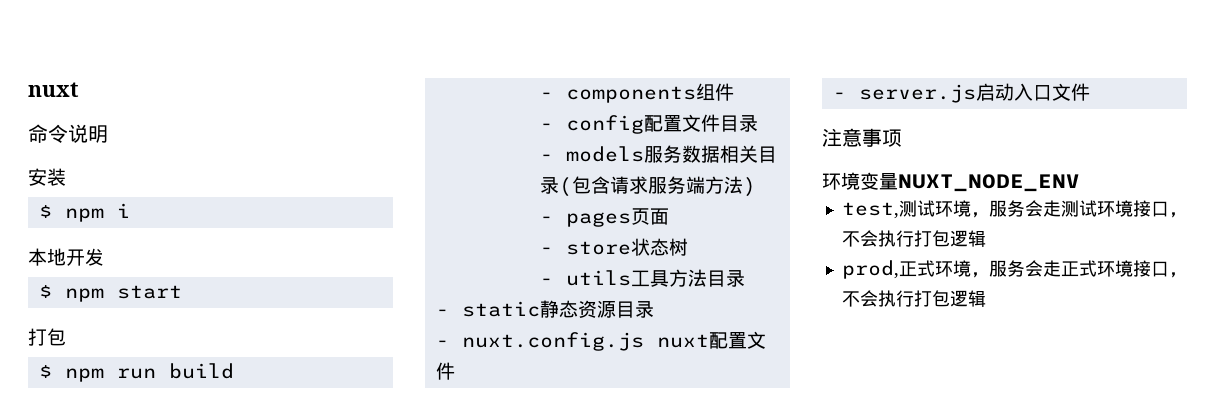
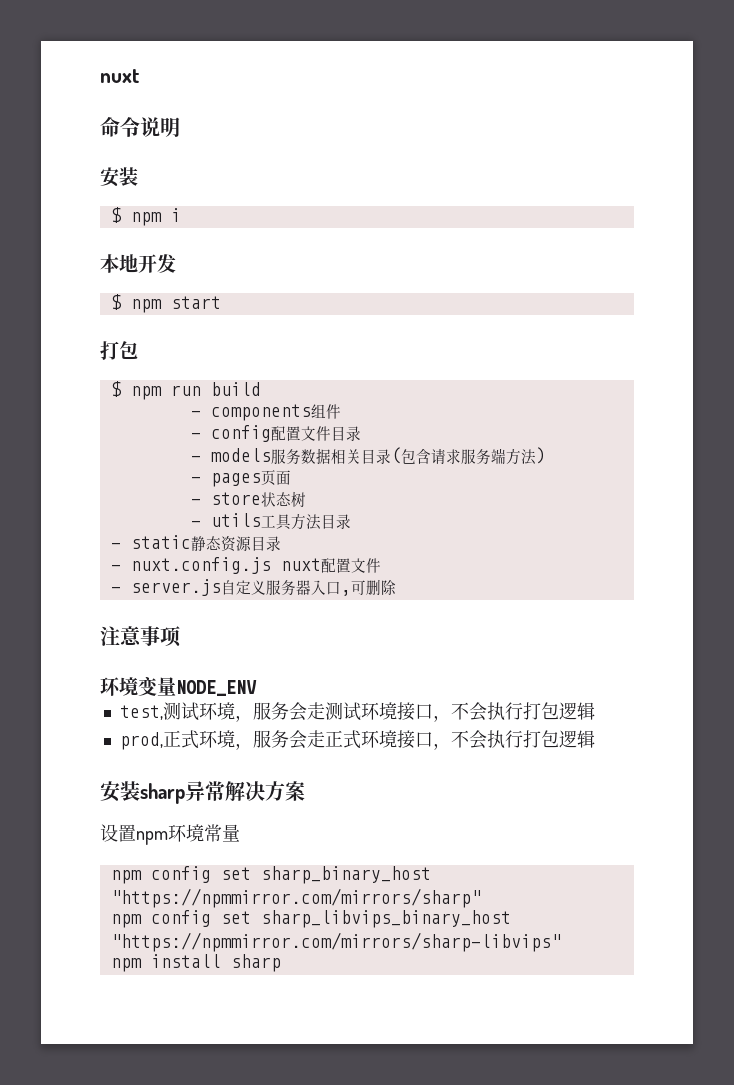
- - server.js启动入口文件
+ - server.js自定义服务器入口,可删除
- 环境变量NUXT_NODE_ENV
+ 环境变量NODE_ENV
+ 安装sharp异常解决方案
+ 设置npm环境常量
+ npm config set sharp_binary_host "https://npmmirror.com/mirrors/sharp"
+ npm config set sharp_libvips_binary_host "https://npmmirror.com/mirrors/sharp-libvips"
+ npm install sharp

